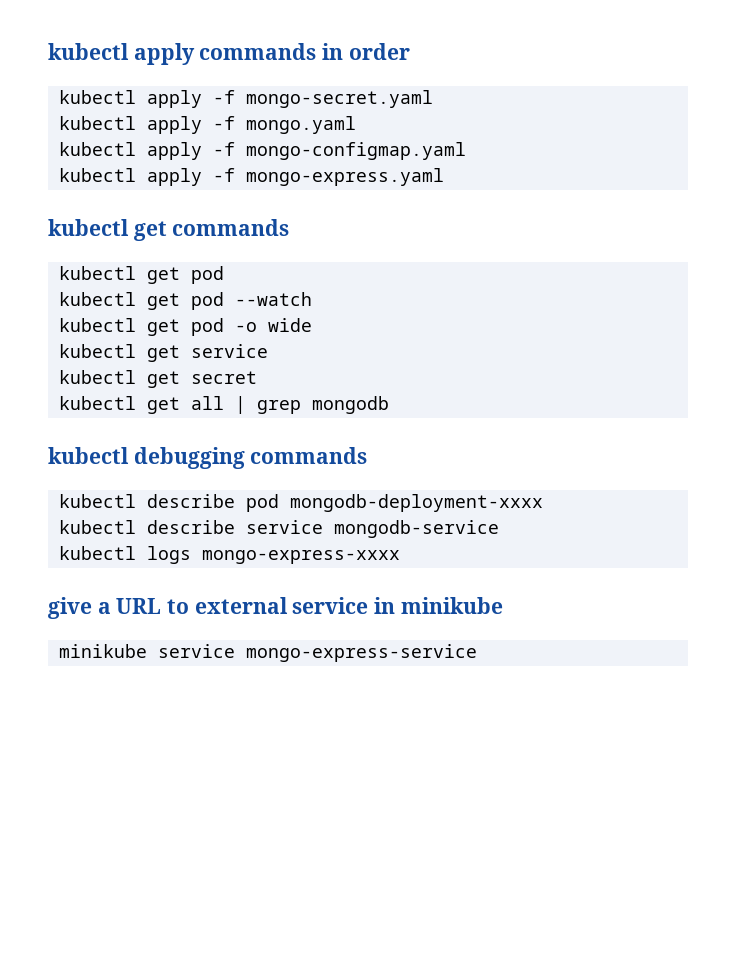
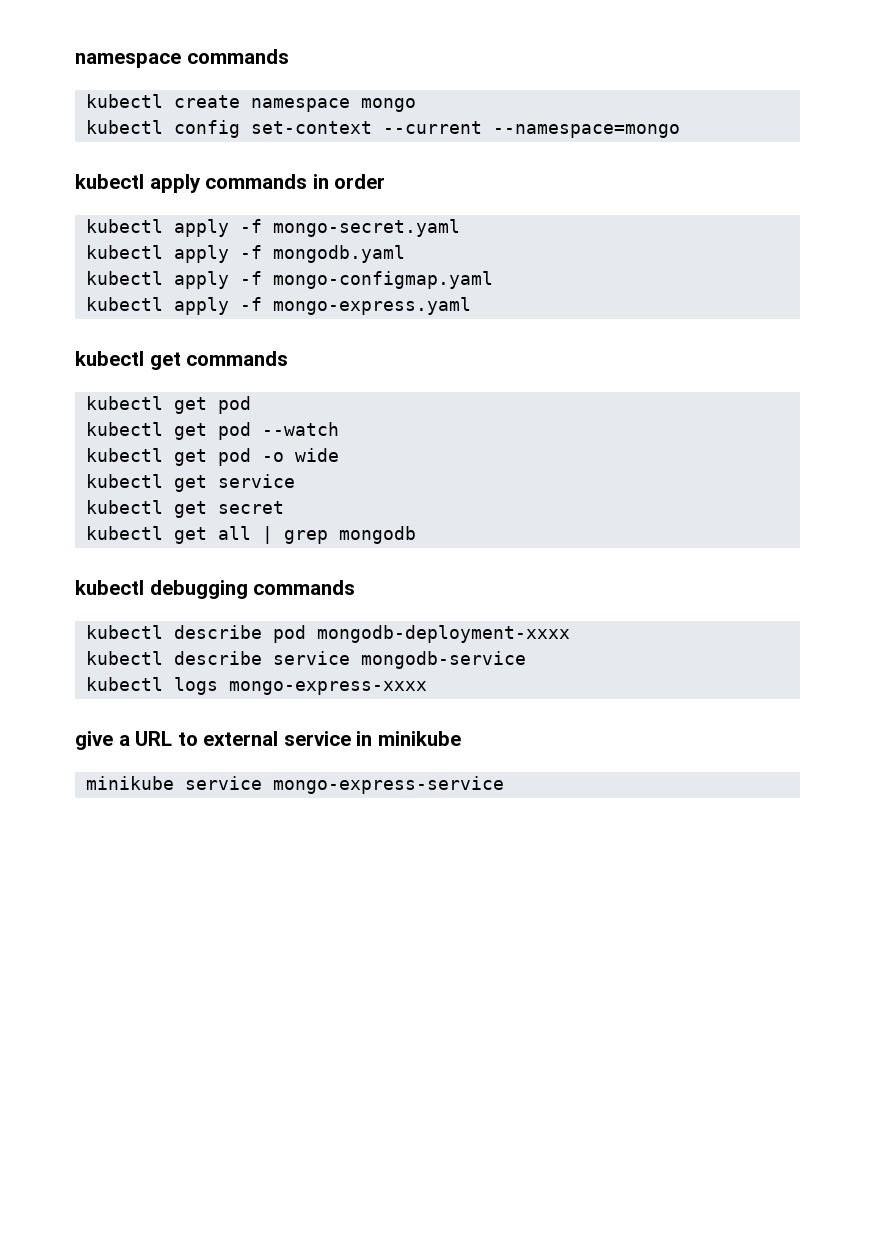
+ namespace commands
+ kubectl create namespace mongo
+ kubectl config set-context --current --namespace=mongo
- kubectl apply -f mongo.yaml
+ kubectl apply -f mongodb.yaml

